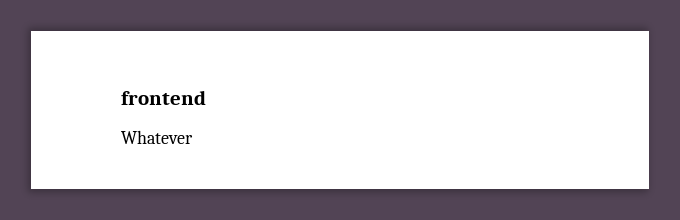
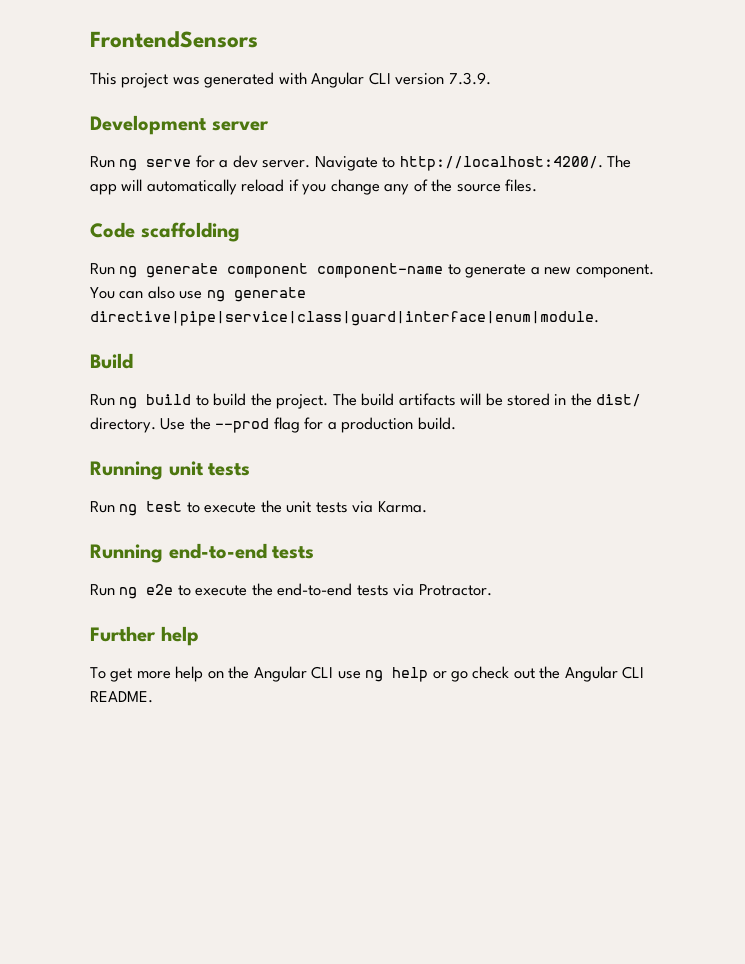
- frontend
- Whatever
+ FrontendSensors
+ This project was generated with Angular CLI version 7.3.9.
+ Development server
+ Run ng serve for a dev server. Navigate to http://localhost:4200/. The app will automatically reload if you change any of the source files.
+ Code scaffolding
+ Run ng generate component component-name to generate a new component. You can also use ng generate directive|pipe|service|class|guard|interface|enum|module.
+ Build
+ Run ng build to build the project. The build artifacts will be stored in the dist/ directory. Use the --prod flag for a production build.
+ Running unit tests
+ Run ng test to execute the unit tests via Karma.
+ Running end-to-end tests
+ Run ng e2e to execute the end-to-end tests via Protractor.
+ Further help
+ To get more help on the Angular CLI use ng help or go check out the Angular CLI README.

